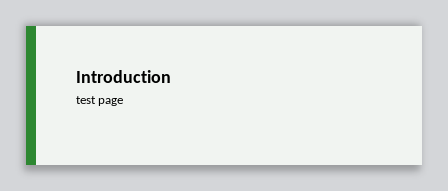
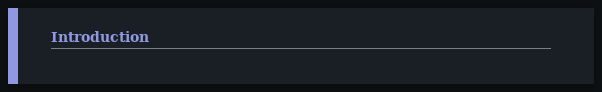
- test page

